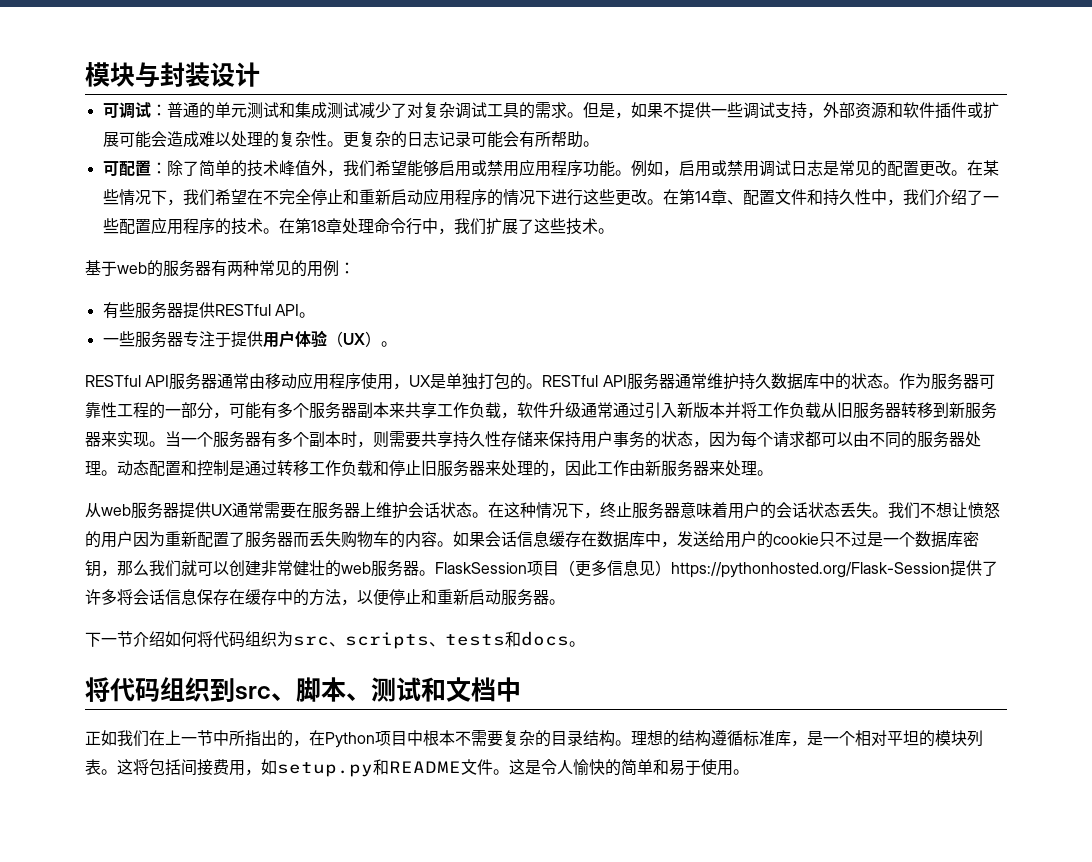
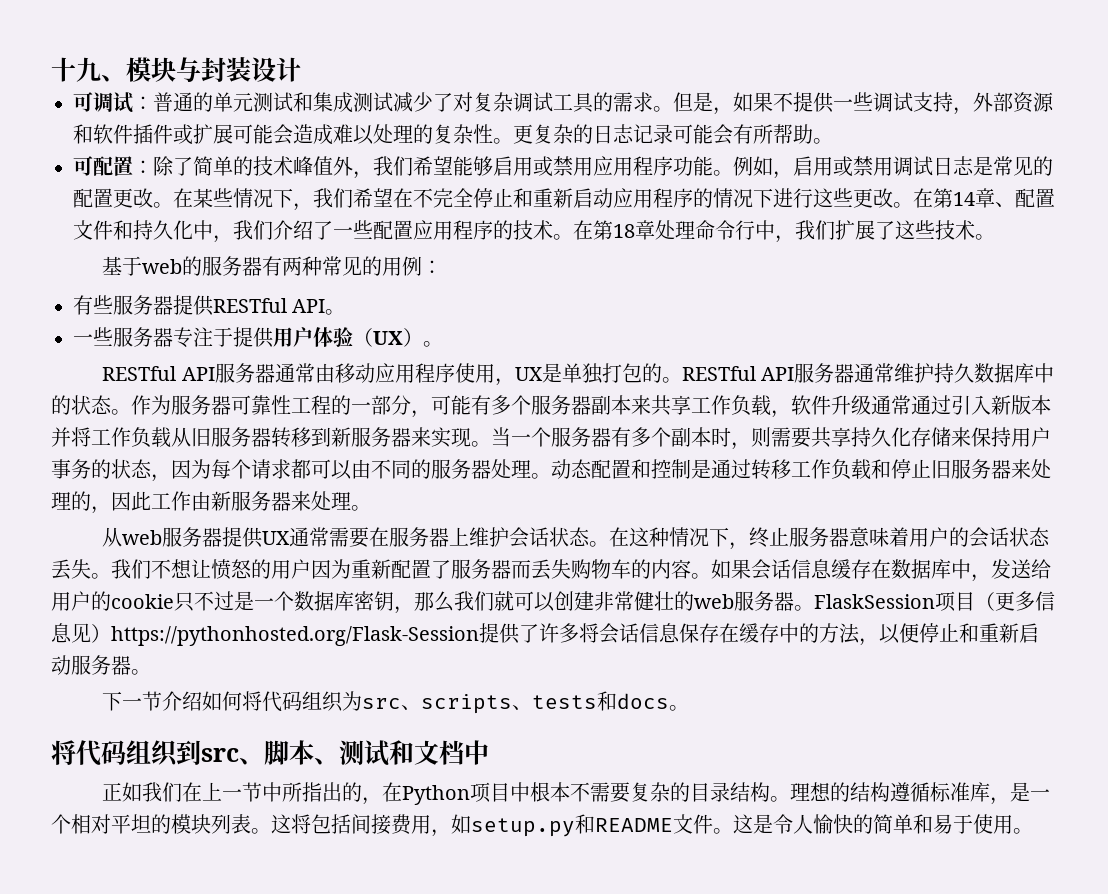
- 模块与封装设计
+ 十九、模块与封装设计
- 在第14章、配置文件和持久性中，我们介绍了一些配置应用程序的技术。
+ 在第14章、配置文件和持久化中，我们介绍了一些配置应用程序的技术。
- 当一个服务器有多个副本时，则需要共享持久性存储来保持用户事务的状态，因为每个请求都可以由不同的服务器处理。
+ 当一个服务器有多个副本时，则需要共享持久化存储来保持用户事务的状态，因为每个请求都可以由不同的服务器处理。

